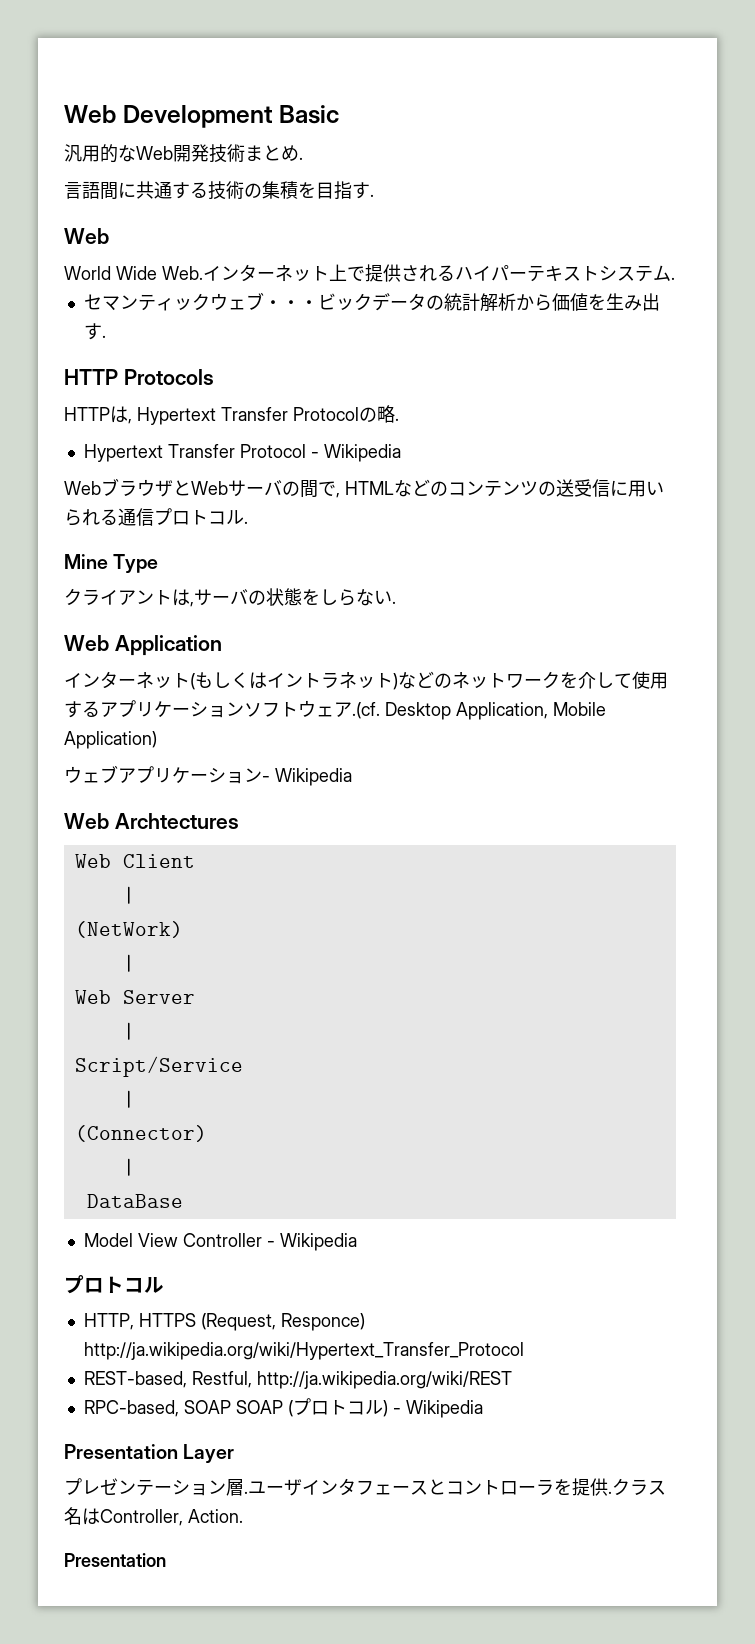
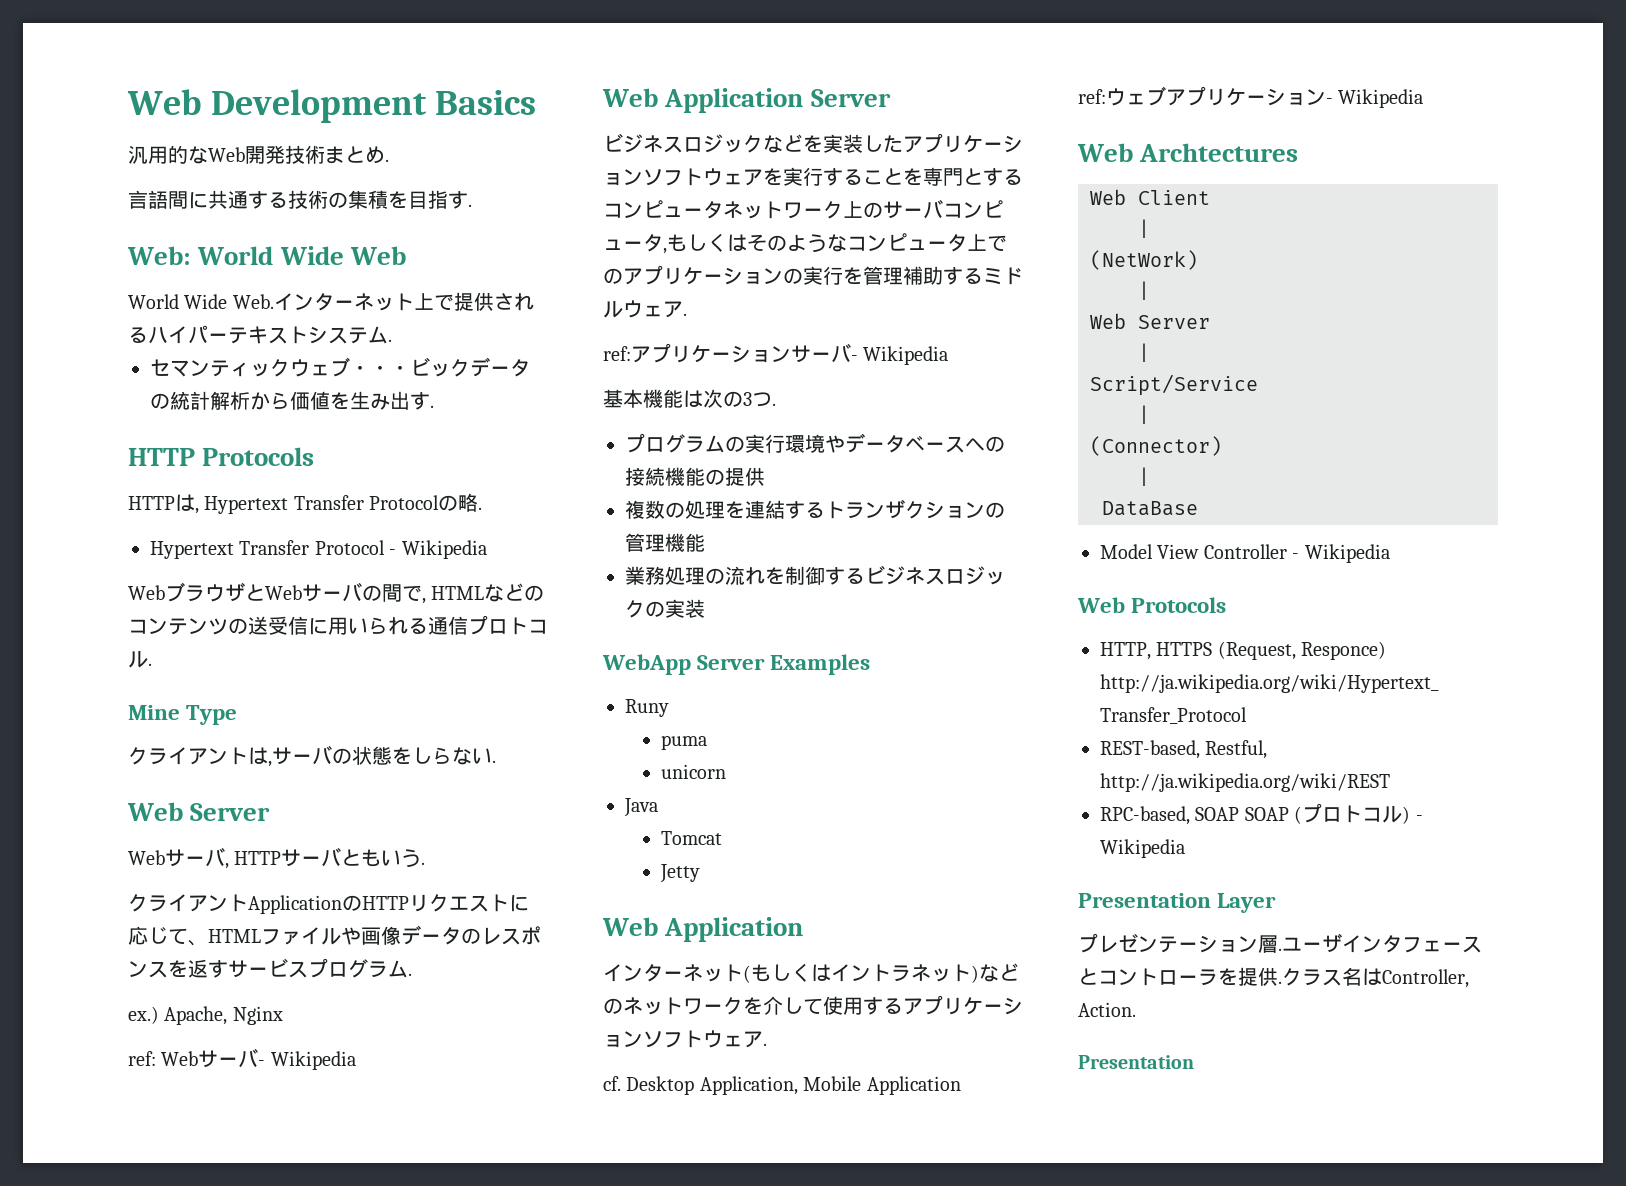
- Web Development Basic
+ Web Development Basics
  言語間に共通する技術の集積を目指す.
- Web
+ Web: World Wide Web
  クライアントは,サーバの状態をしらない.
+ Web Server
+ Webサーバ, HTTPサーバともいう.
+ クライアントApplicationのHTTPリクエストに応じて、HTMLファイルや画像データのレスポンスを返すサービスプログラム.
+ ex.) Apache, Nginx
+ ref: Webサーバ- Wikipedia
+ Web Application Server
+ ビジネスロジックなどを実装したアプリケーションソフトウェアを実行することを専門とするコンピュータネットワーク上のサーバコンピュータ,もしくはそのようなコンピュータ上でのアプリケーションの実行を管理補助するミドルウェア.
+ ref:アプリケーションサーバ- Wikipedia
+ 基本機能は次の3つ.
+ プログラムの実行環境やデータベースへの接続機能の提供
+ 複数の処理を連結するトランザクションの管理機能
+ 業務処理の流れを制御するビジネスロジックの実装
+ WebApp Server Examples
+ Runy
+ puma
+ unicorn
+ Java
+ Tomcat
+ Jetty
- インターネット(もしくはイントラネット)などのネットワークを介して使用するアプリケーションソフトウェア.(cf. Desktop Application, Mobile Application)
- ウェブアプリケーション- Wikipedia
+ インターネット(もしくはイントラネット)などのネットワークを介して使用するアプリケーションソフトウェア.
+ cf. Desktop Application, Mobile Application
+ ref:ウェブアプリケーション- Wikipedia
  Model View Controller - Wikipedia
- プロトコル
+ Web Protocols

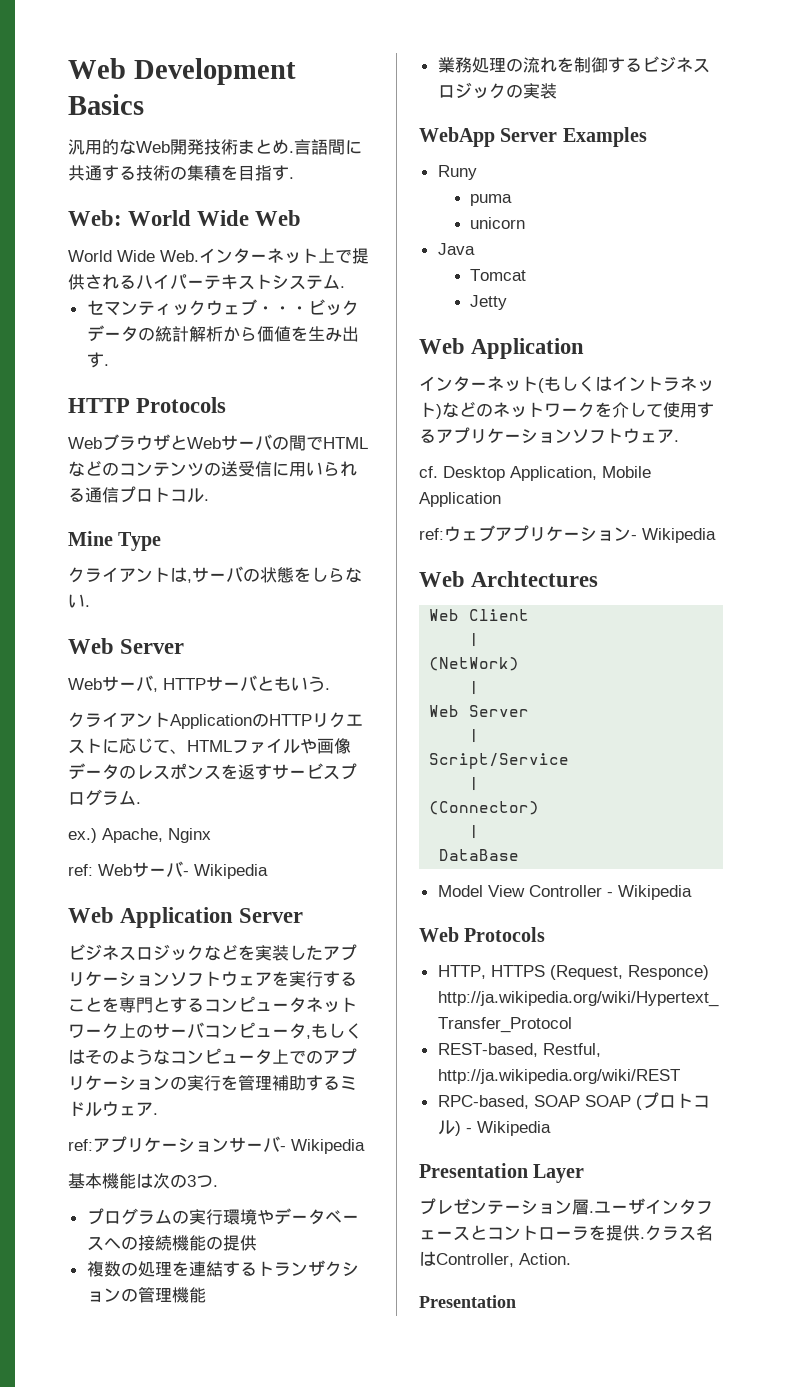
- 汎用的なWeb開発技術まとめ.
- 言語間に共通する技術の集積を目指す.
+ 汎用的なWeb開発技術まとめ.言語間に共通する技術の集積を目指す.
- HTTPは, Hypertext Transfer Protocolの略.
- Hypertext Transfer Protocol - Wikipedia
- WebブラウザとWebサーバの間で, HTMLなどのコンテンツの送受信に用いられる通信プロトコル.
+ WebブラウザとWebサーバの間でHTMLなどのコンテンツの送受信に用いられる通信プロトコル.

